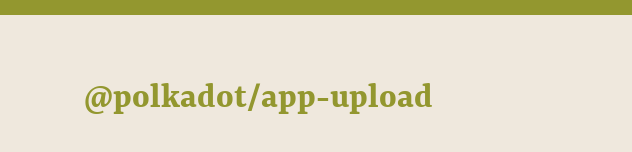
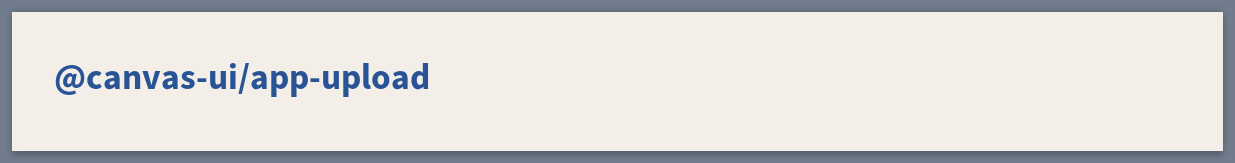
- @polkadot/app-upload
+ @canvas-ui/app-upload

